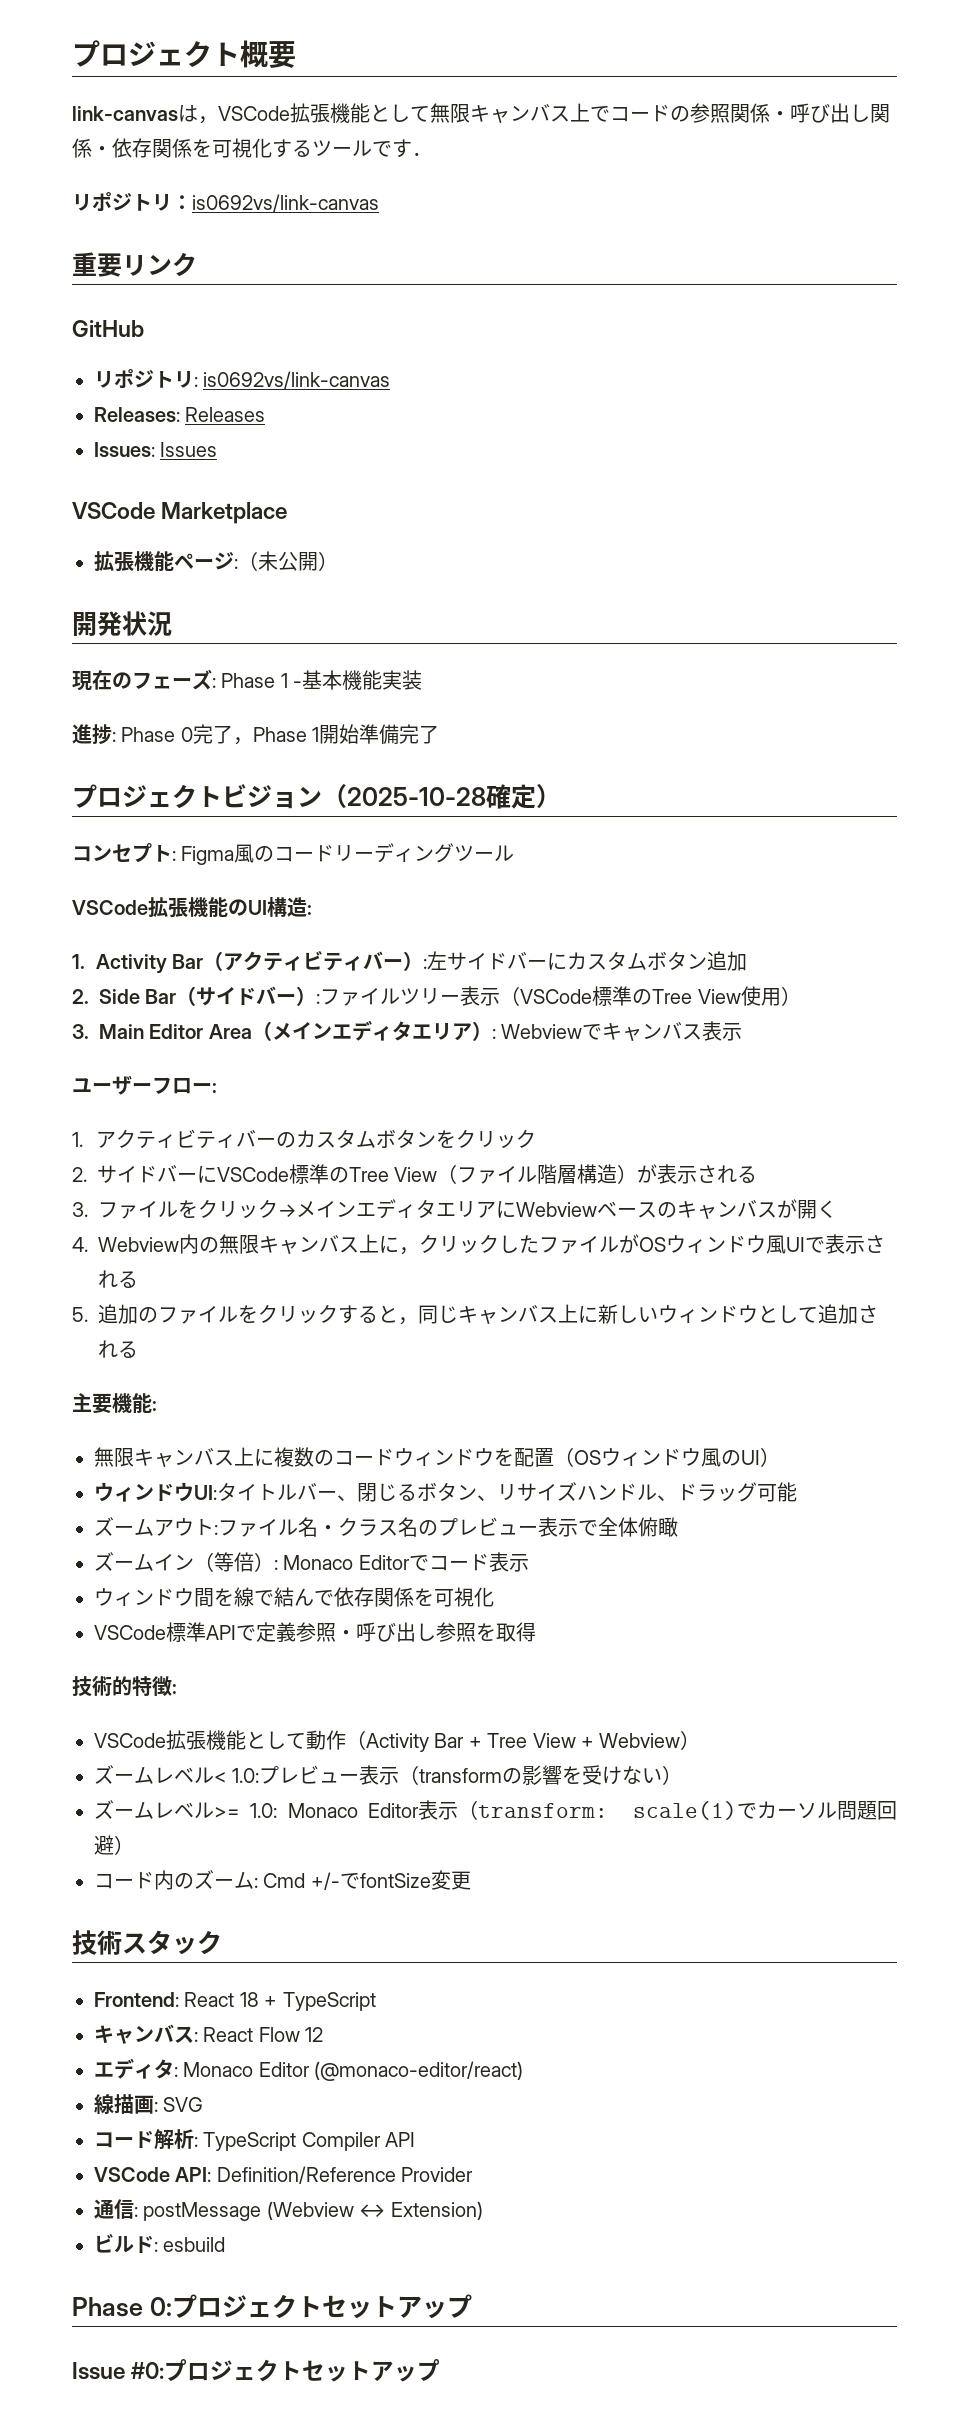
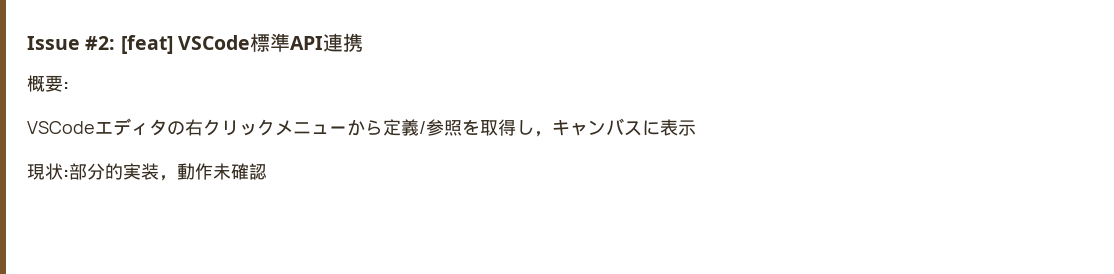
- プロジェクト概要
- link-canvasは，VSCode拡張機能として無限キャンバス上でコードの参照関係・呼び出し関係・依存関係を可視化するツールです．
- リポジトリ：is0692vs/link-canvas
- 重要リンク
- GitHub
- リポジトリ: is0692vs/link-canvas
- Releases: Releases
- Issues: Issues
- VSCode Marketplace
- 拡張機能ページ:（未公開）
- 開発状況
- 現在のフェーズ: Phase 1 -基本機能実装
- 進捗: Phase 0完了，Phase 1開始準備完了
- プロジェクトビジョン（2025-10-28確定）
- コンセプト: Figma風のコードリーディングツール
- VSCode拡張機能のUI構造:
- 1. Activity Bar（アクティビティバー）:左サイドバーにカスタムボタン追加
- 2. Side Bar（サイドバー）:ファイルツリー表示（VSCode標準のTree View使用）
- 3. Main Editor Area（メインエディタエリア）: Webviewでキャンバス表示
- ユーザーフロー:
- 1.アクティビティバーのカスタムボタンをクリック
- 2.サイドバーにVSCode標準のTree View（ファイル階層構造）が表示される
- 3.ファイルをクリック→メインエディタエリアにWebviewベースのキャンバスが開く
- 4. Webview内の無限キャンバス上に，クリックしたファイルがOSウィンドウ風UIで表示される
- 5.追加のファイルをクリックすると，同じキャンバス上に新しいウィンドウとして追加される
- 主要機能:
- 無限キャンバス上に複数のコードウィンドウを配置（OSウィンドウ風のUI）
- ウィンドウUI:タイトルバー、閉じるボタン、リサイズハンドル、ドラッグ可能
- ズームアウト:ファイル名・クラス名のプレビュー表示で全体俯瞰
- ズームイン（等倍）: Monaco Editorでコード表示
- ウィンドウ間を線で結んで依存関係を可視化
- VSCode標準APIで定義参照・呼び出し参照を取得
- 技術的特徴:
- VSCode拡張機能として動作（Activity Bar + Tree View + Webview）
- ズームレベル< 1.0:プレビュー表示（transformの影響を受けない）
- ズームレベル>= 1.0: Monaco Editor表示（transform: scale(1)でカーソル問題回避）
- コード内のズーム: Cmd +/-でfontSize変更
- 技術スタック
- Frontend: React 18 + TypeScript
- キャンバス: React Flow 12
- エディタ: Monaco Editor (@monaco-editor/react)
- 線描画: SVG
- コード解析: TypeScript Compiler API
- VSCode API: Definition/Reference Provider
- 通信: postMessage (Webview ↔ Extension)
- ビルド: esbuild
- Phase 0:プロジェクトセットアップ
- Issue #0:プロジェクトセットアップ
+ Issue #2: [feat] VSCode標準API連携
+ 概要:
+ VSCodeエディタの右クリックメニューから定義/参照を取得し，キャンバスに表示
+ 現状:部分的実装，動作未確認

